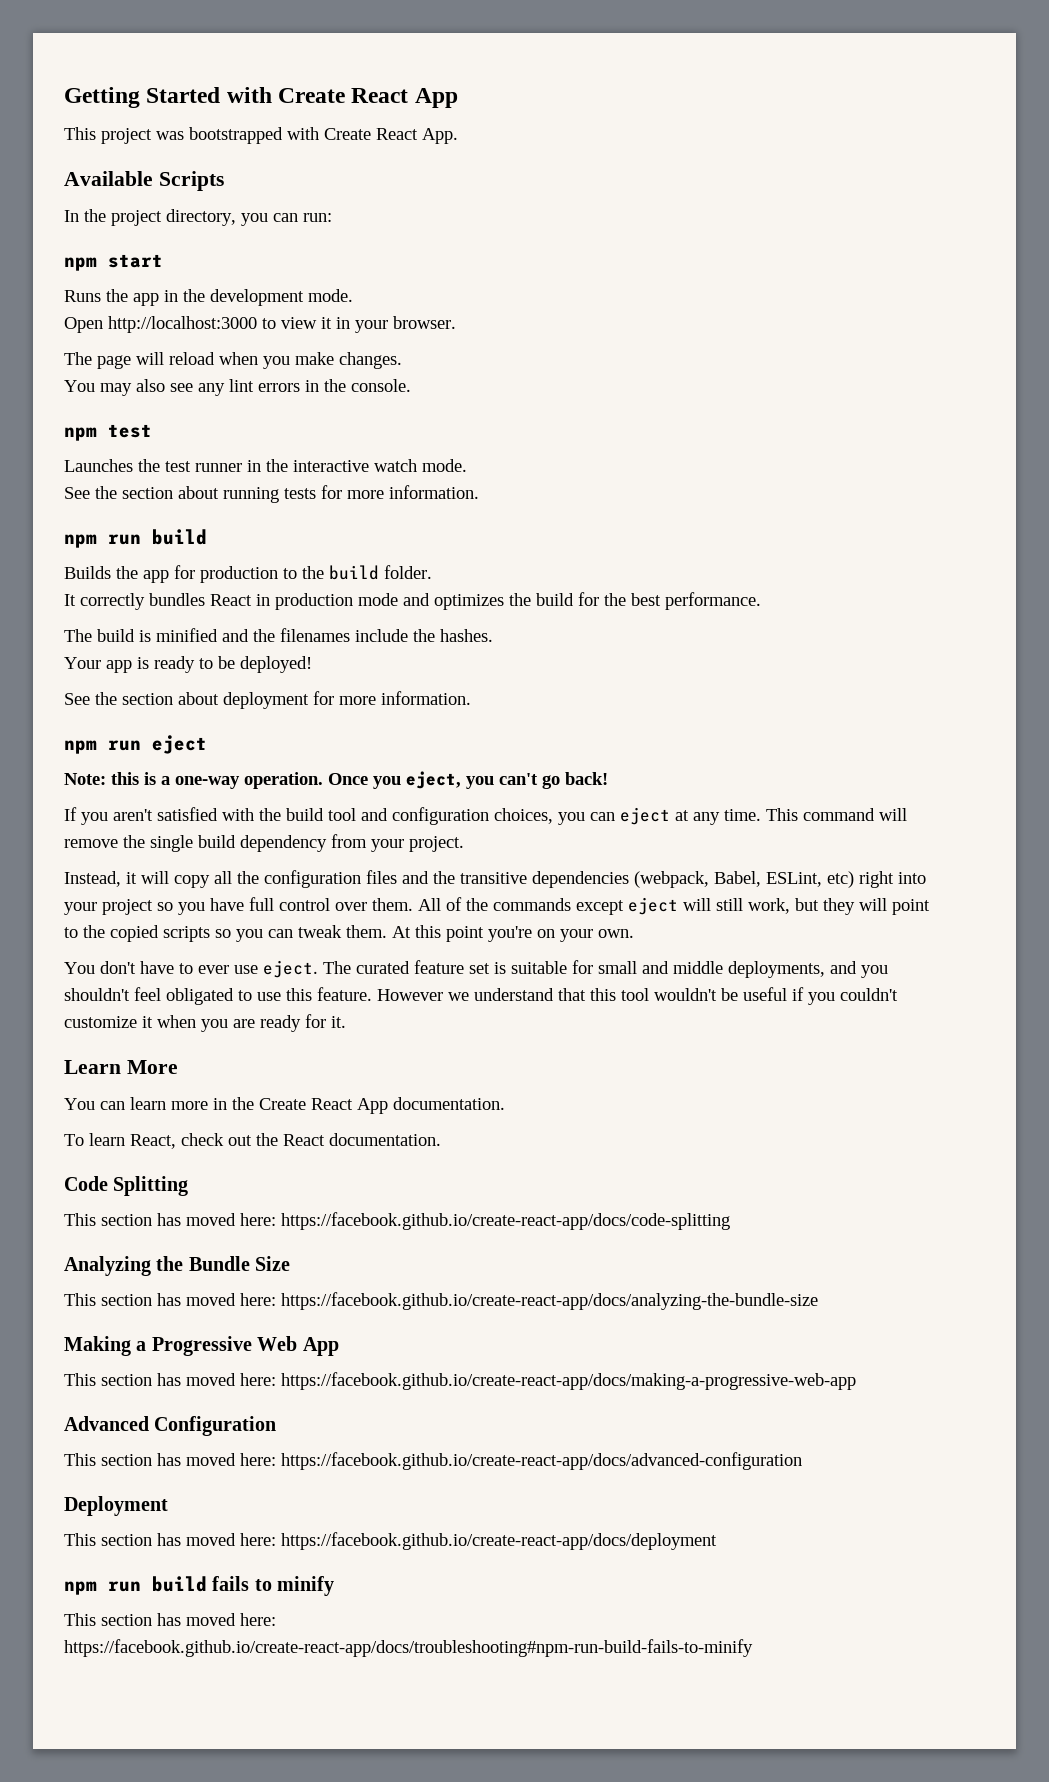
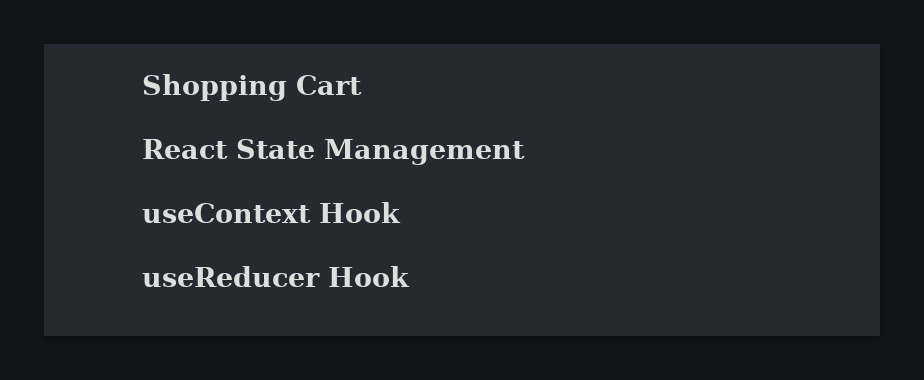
- Getting Started with Create React App
- This project was bootstrapped with Create React App.
- Available Scripts
- In the project directory, you can run:
- npm start
- Runs the app in the development mode.
- Open http://localhost:3000 to view it in your browser.
- The page will reload when you make changes.
- You may also see any lint errors in the console.
- npm test
- Launches the test runner in the interactive watch mode.
- See the section about running tests for more information.
- npm run build
- Builds the app for production to the build folder.
- It correctly bundles React in production mode and optimizes the build for the best performance.
- The build is minified and the filenames include the hashes.
- Your app is ready to be deployed!
- See the section about deployment for more information.
- npm run eject
- Note: this is a one-way operation. Once you eject, you can't go back!
- If you aren't satisfied with the build tool and configuration choices, you can eject at any time. This command will remove the single build dependency from your project.
- Instead, it will copy all the configuration files and the transitive dependencies (webpack, Babel, ESLint, etc) right into your project so you have full control over them. All of the commands except eject will still work, but they will point to the copied scripts so you can tweak them. At this point you're on your own.
- You don't have to ever use eject. The curated feature set is suitable for small and middle deployments, and you shouldn't feel obligated to use this feature. However we understand that this tool wouldn't be useful if you couldn't customize it when you are ready for it.
- Learn More
- You can learn more in the Create React App documentation.
- To learn React, check out the React documentation.
- Code Splitting
- This section has moved here: https://facebook.github.io/create-react-app/docs/code-splitting
- Analyzing the Bundle Size
- This section has moved here: https://facebook.github.io/create-react-app/docs/analyzing-the-bundle-size
- Making a Progressive Web App
- This section has moved here: https://facebook.github.io/create-react-app/docs/making-a-progressive-web-app
- Advanced Configuration
- This section has moved here: https://facebook.github.io/create-react-app/docs/advanced-configuration
- Deployment
- This section has moved here: https://facebook.github.io/create-react-app/docs/deployment
- npm run build fails to minify
- This section has moved here: https://facebook.github.io/create-react-app/docs/troubleshooting#npm-run-build-fails-to-minify
+ Shopping Cart
+ React State Management
+ useContext Hook
+ useReducer Hook

